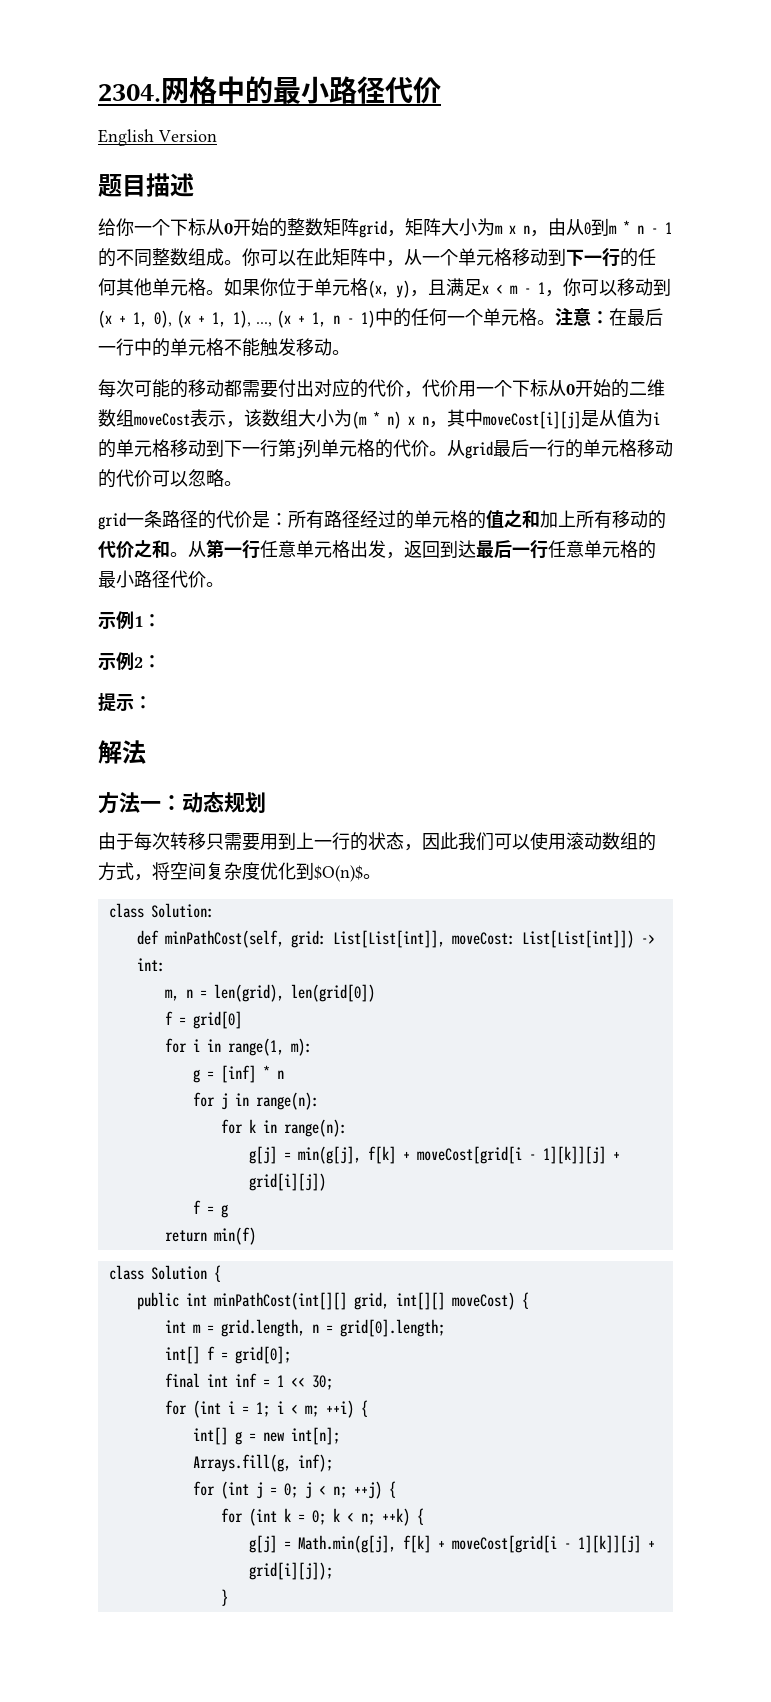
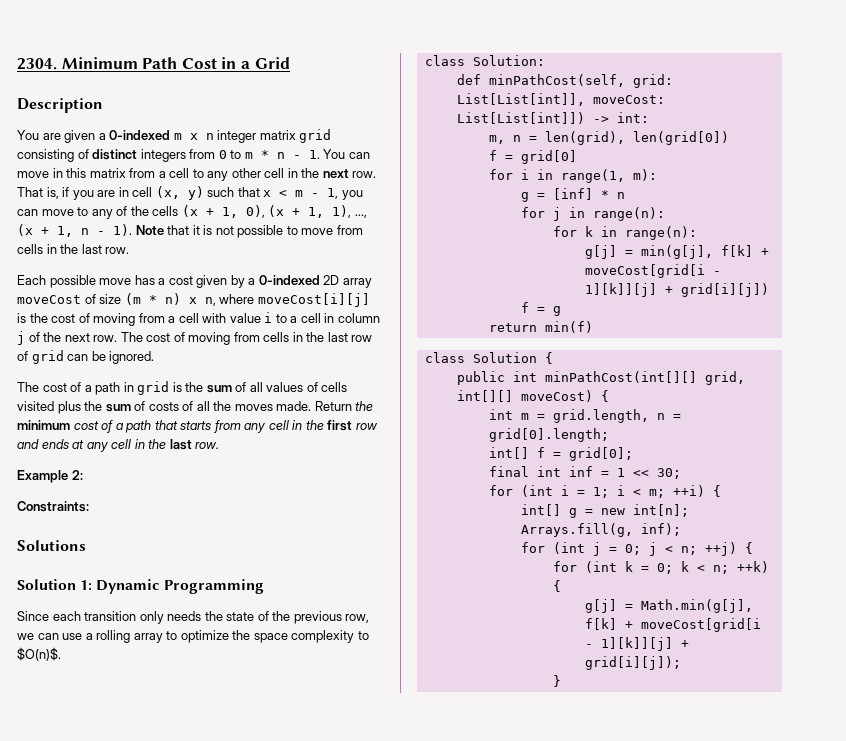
- 网格中的最小路径代价
- English Version
- 题目描述
- 给你一个下标从0开始的整数矩阵grid，矩阵大小为m x n，由从0到m * n - 1的不同整数组成。你可以在此矩阵中，从一个单元格移动到下一行的任何其他单元格。如果你位于单元格(x, y)，且满足x < m - 1，你可以移动到(x + 1, 0), (x + 1, 1), ..., (x + 1, n - 1)中的任何一个单元格。注意：在最后一行中的单元格不能触发移动。
- 每次可能的移动都需要付出对应的代价，代价用一个下标从0开始的二维数组moveCost表示，该数组大小为(m * n) x n，其中moveCost[i][j]是从值为i的单元格移动到下一行第j列单元格的代价。从grid最后一行的单元格移动的代价可以忽略。
- grid一条路径的代价是：所有路径经过的单元格的值之和加上所有移动的代价之和。从第一行任意单元格出发，返回到达最后一行任意单元格的最小路径代价。
- 示例1：
- 示例2：
- 提示：
- 解法
- 方法一：动态规划
- 由于每次转移只需要用到上一行的状态，因此我们可以使用滚动数组的方式，将空间复杂度优化到$O(n)$。
+ Minimum Path Cost in a Grid
+ Description
+ You are given a 0-indexed m x n integer matrix grid consisting of distinct integers from 0 to m * n - 1. You can move in this matrix from a cell to any other cell in the next row. That is, if you are in cell (x, y) such that x < m - 1, you can move to any of the cells (x + 1, 0), (x + 1, 1), ..., (x + 1, n - 1). Note that it is not possible to move from cells in the last row.
+ Each possible move has a cost given by a 0-indexed 2D array moveCost of size (m * n) x n, where moveCost[i][j] is the cost of moving from a cell with value i to a cell in column j of the next row. The cost of moving from cells in the last row of grid can be ignored.
+ The cost of a path in grid is the sum of all values of cells visited plus the sum of costs of all the moves made. Return the minimum cost of a path that starts from any cell in the first row and ends at any cell in the last row.
+ Example 2:
+ Constraints:
+ Solutions
+ Solution 1: Dynamic Programming
+ Since each transition only needs the state of the previous row, we can use a rolling array to optimize the space complexity to $O(n)$.

